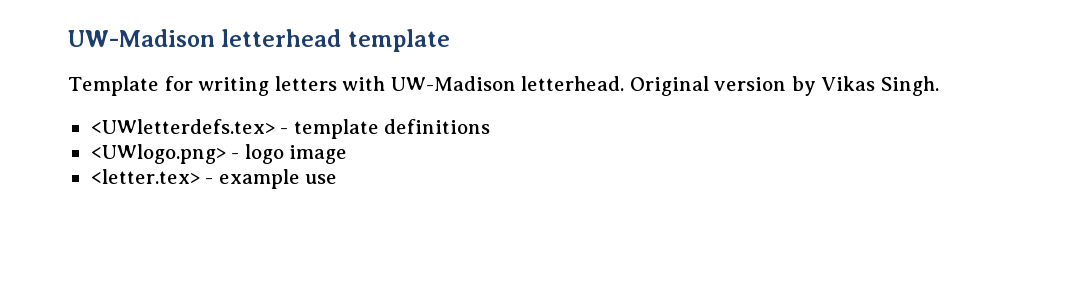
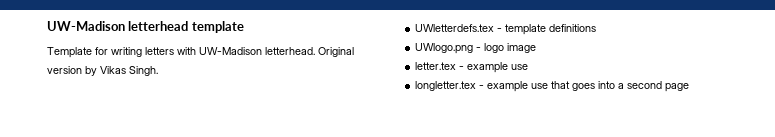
- <UWletterdefs.tex> - template definitions
+ UWletterdefs.tex - template definitions
- <UWlogo.png> - logo image
+ UWlogo.png - logo image
- <letter.tex> - example use
+ letter.tex - example use
+ longletter.tex - example use that goes into a second page

